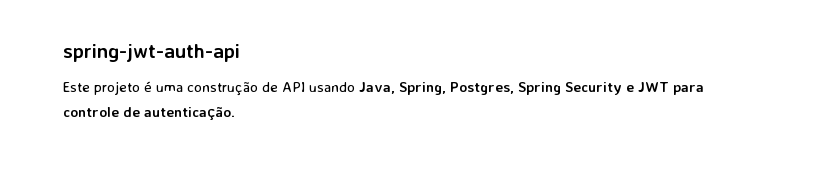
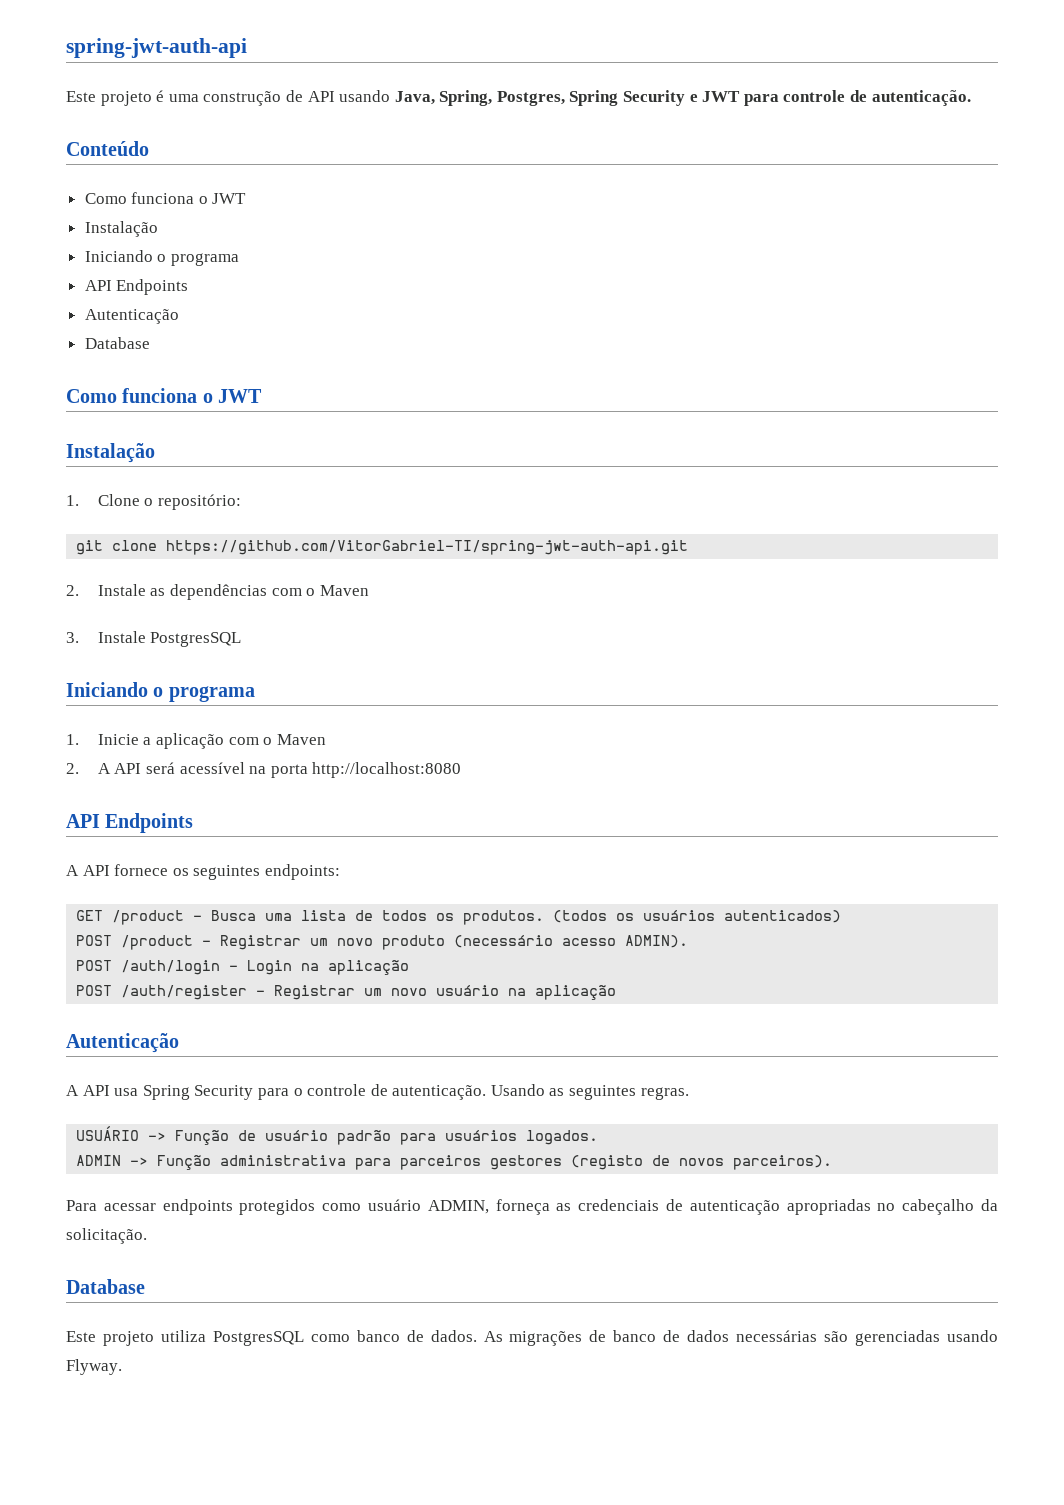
+ Conteúdo
+ Como funciona o JWT
+ Instalação
+ Iniciando o programa
+ API Endpoints
+ Autenticação
+ Database
+ Como funciona o JWT
+ Instalação
+ 1. Clone o repositório:
+ git clone https://github.com/VitorGabriel-TI/spring-jwt-auth-api.git
+ 2. Instale as dependências com o Maven
+ 3. Instale PostgresSQL
+ Iniciando o programa
+ 1. Inicie a aplicação com o Maven
+ 2. A API será acessível na porta http://localhost:8080
+ API Endpoints
+ A API fornece os seguintes endpoints:
+ GET /product - Busca uma lista de todos os produtos. (todos os usuários autenticados)
+ POST /product - Registrar um novo produto (necessário acesso ADMIN).
+ POST /auth/login - Login na aplicação
+ POST /auth/register - Registrar um novo usuário na aplicação
+ Autenticação
+ A API usa Spring Security para o controle de autenticação. Usando as seguintes regras.
+ USUÁRIO -> Função de usuário padrão para usuários logados.
+ ADMIN -> Função administrativa para parceiros gestores (registo de novos parceiros).
+ Para acessar endpoints protegidos como usuário ADMIN, forneça as credenciais de autenticação apropriadas no cabeçalho da solicitação.
+ Database
+ Este projeto utiliza PostgresSQL como banco de dados. As migrações de banco de dados necessárias são gerenciadas usando Flyway.

